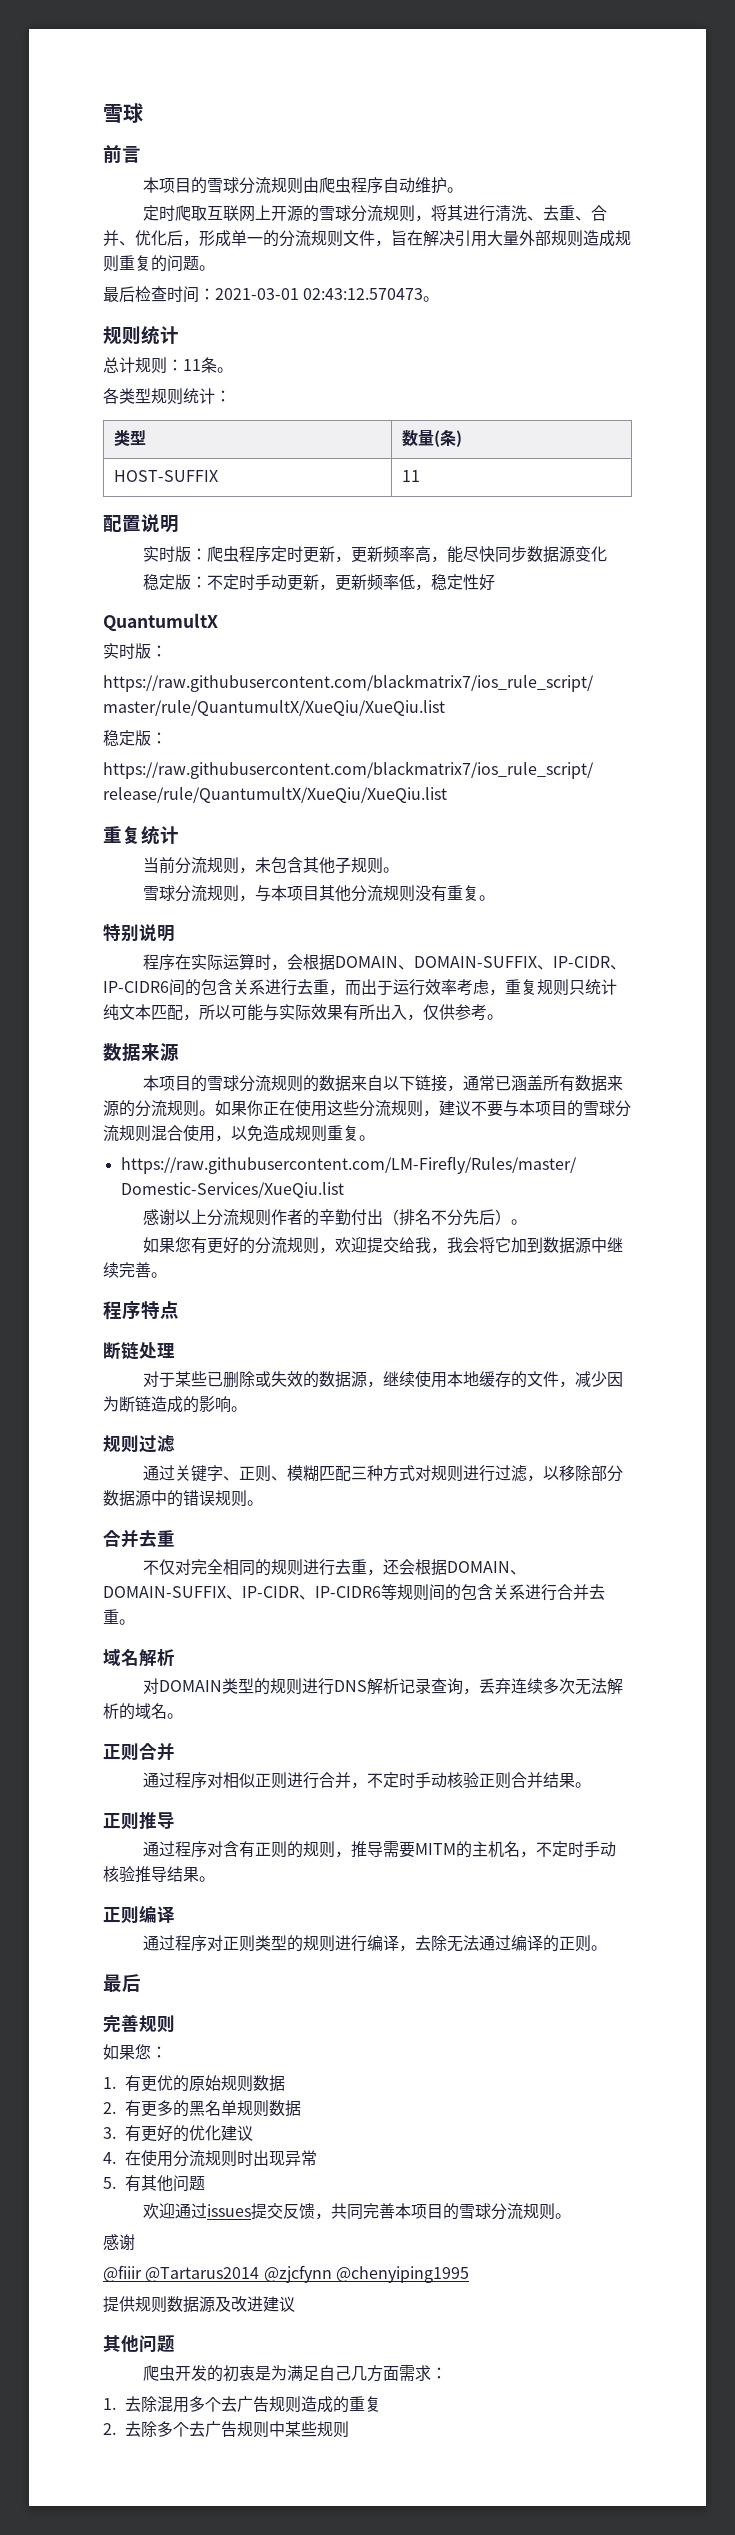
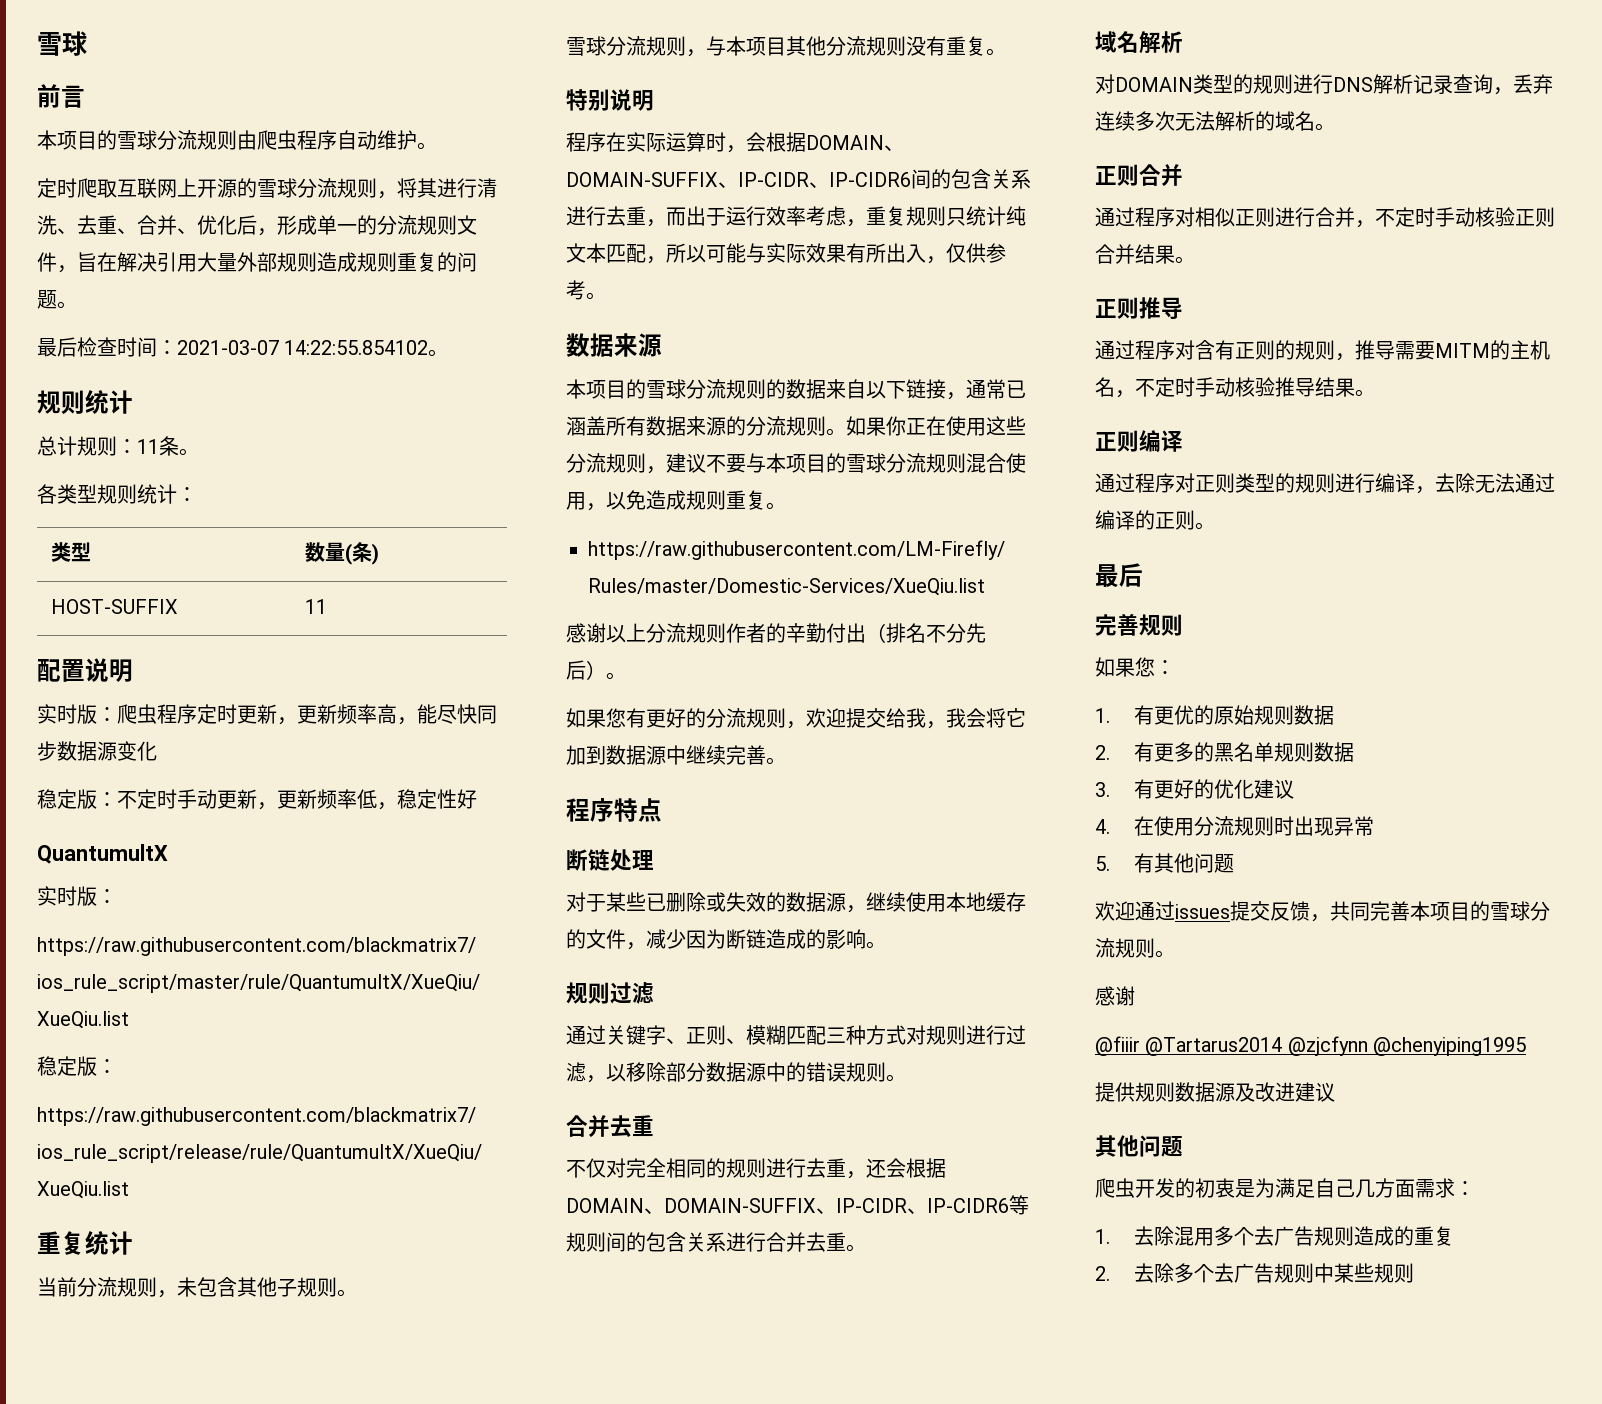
- 最后检查时间：2021-03-01 02:43:12.570473。
+ 最后检查时间：2021-03-07 14:22:55.854102。

